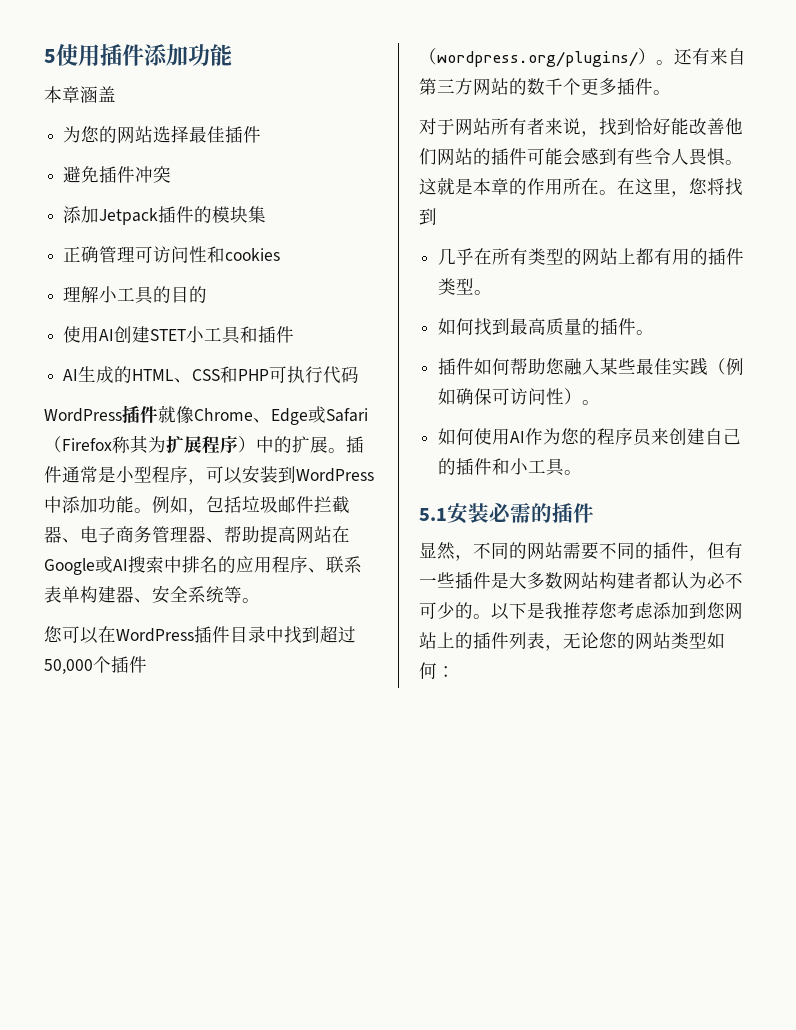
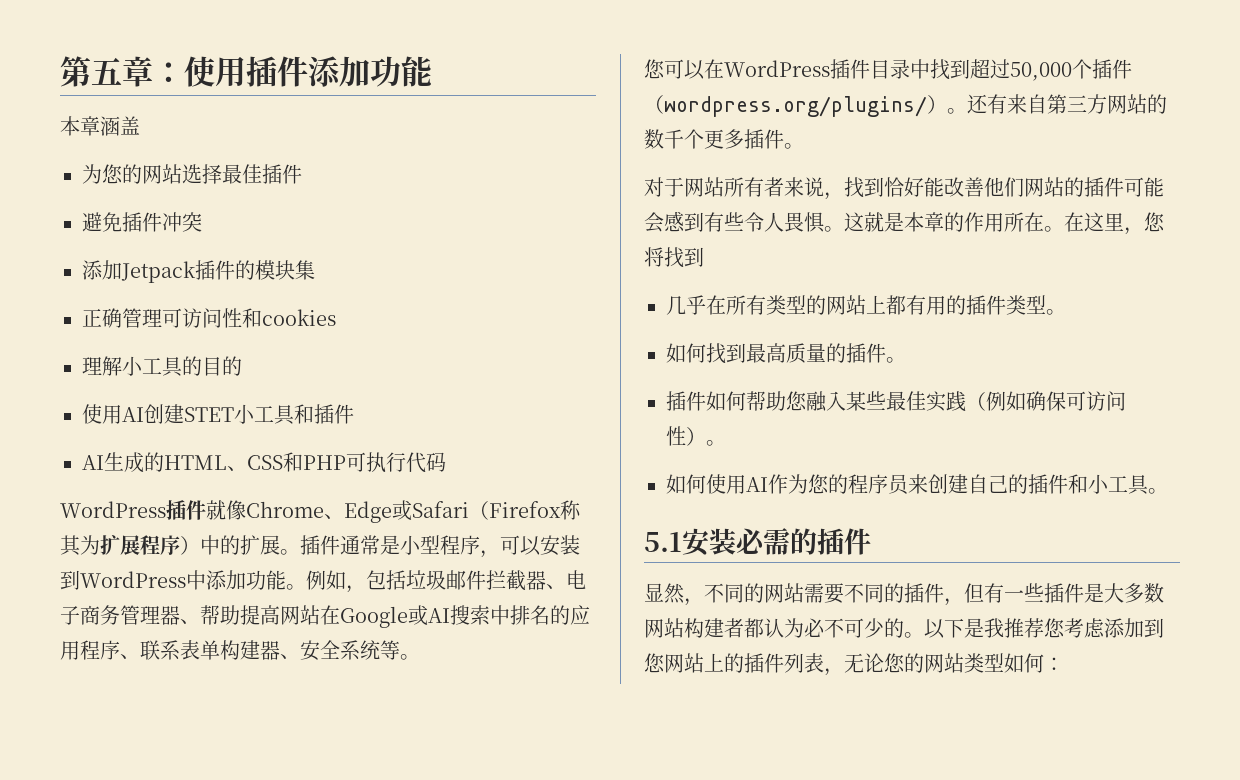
- 5使用插件添加功能
+ 第五章：使用插件添加功能

